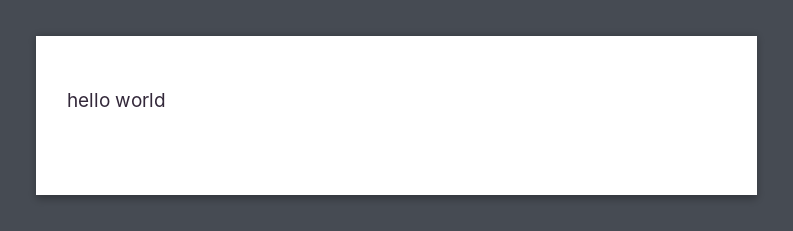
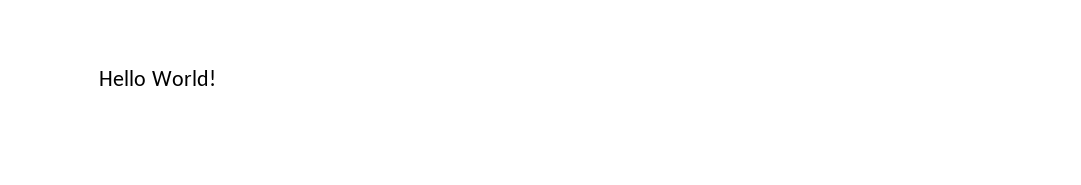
- hello world
+ Hello World!

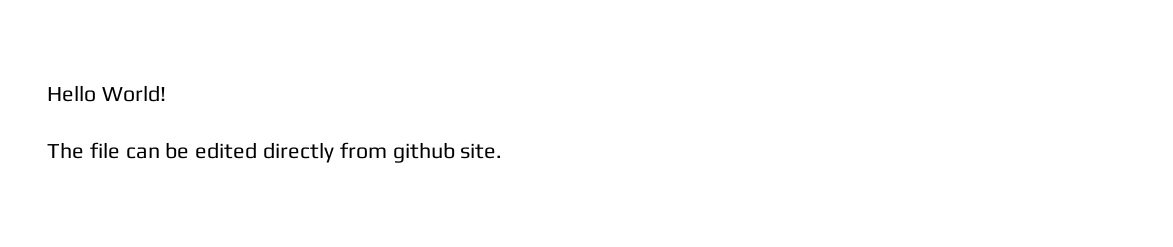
+ The file can be edited directly from github site.

